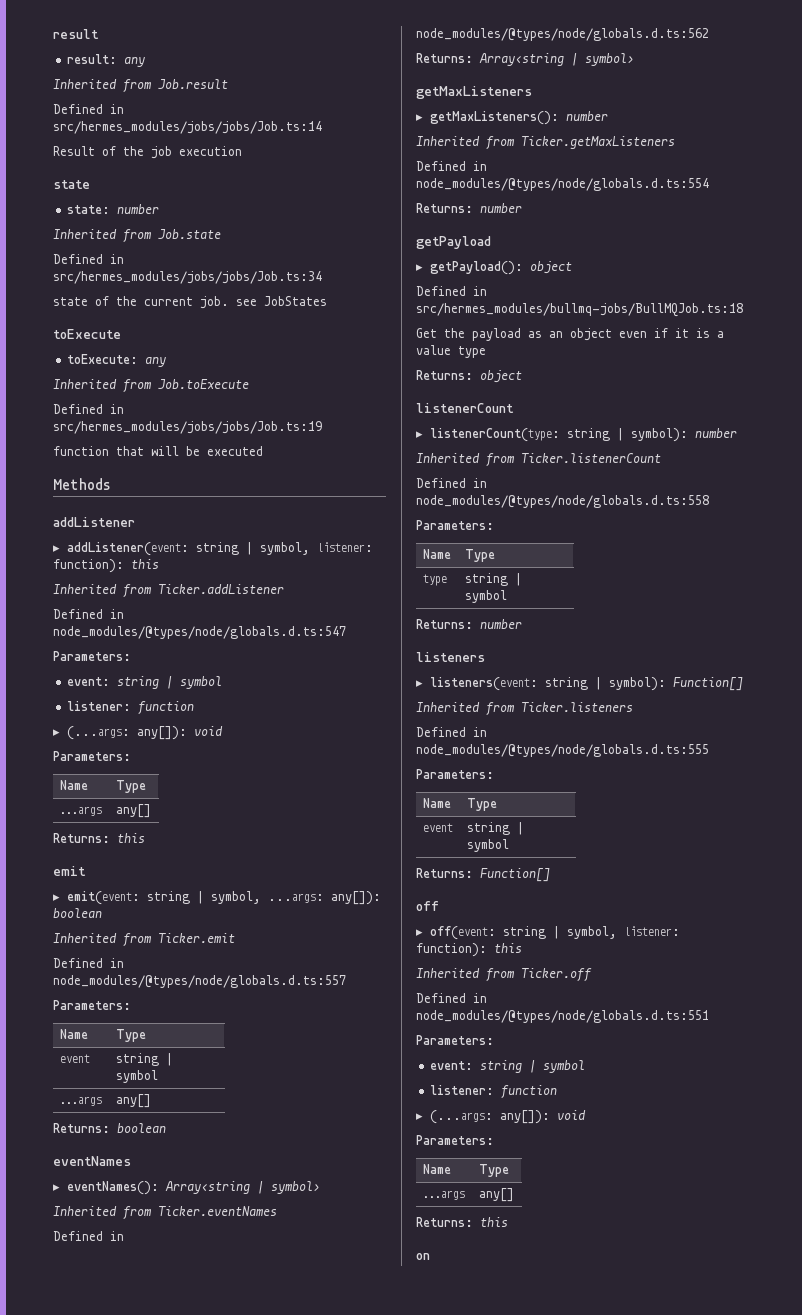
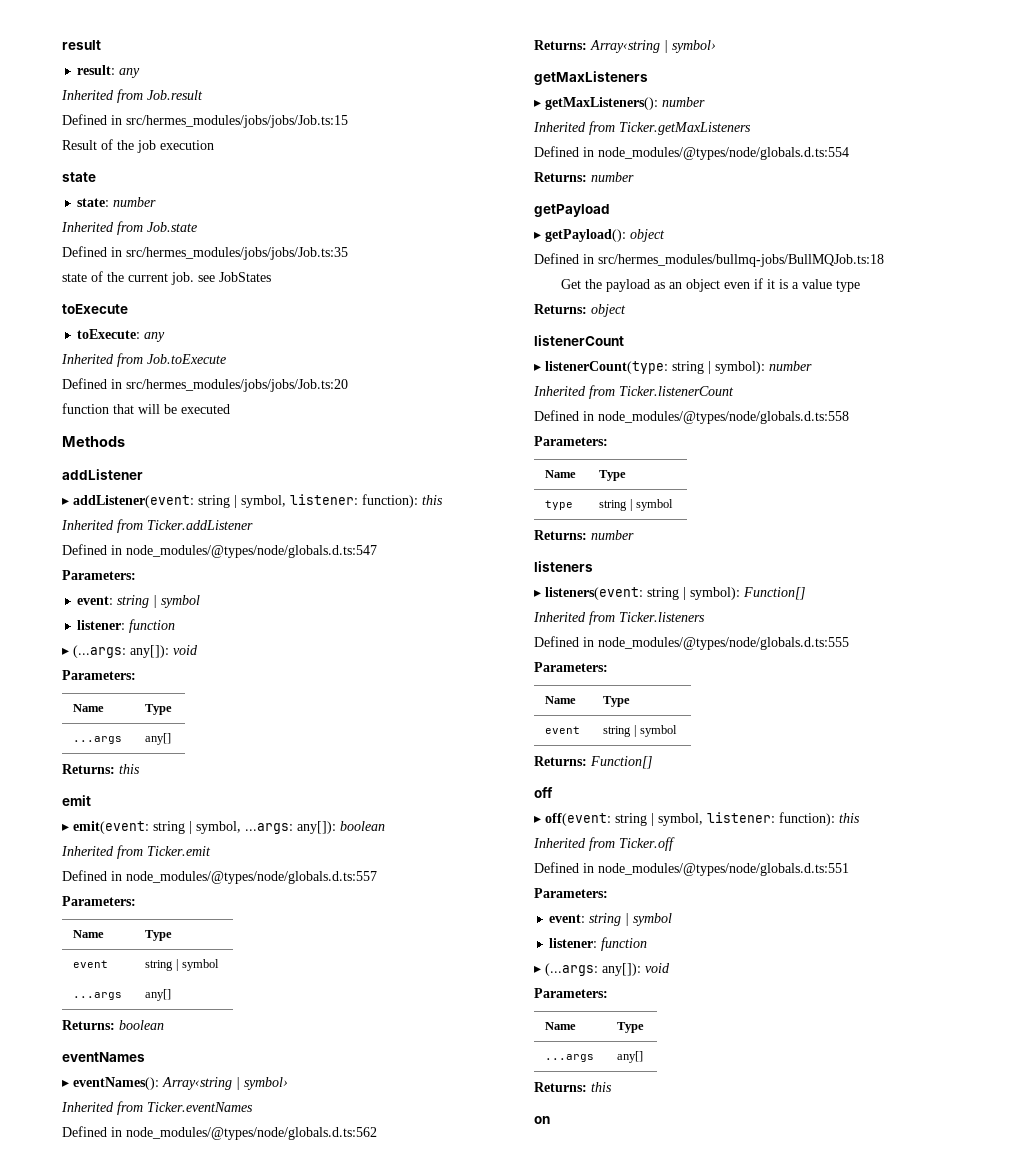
- Defined in src/hermes_modules/jobs/jobs/Job.ts:14
+ Defined in src/hermes_modules/jobs/jobs/Job.ts:15
- Defined in src/hermes_modules/jobs/jobs/Job.ts:34
+ Defined in src/hermes_modules/jobs/jobs/Job.ts:35
- Defined in src/hermes_modules/jobs/jobs/Job.ts:19
+ Defined in src/hermes_modules/jobs/jobs/Job.ts:20

